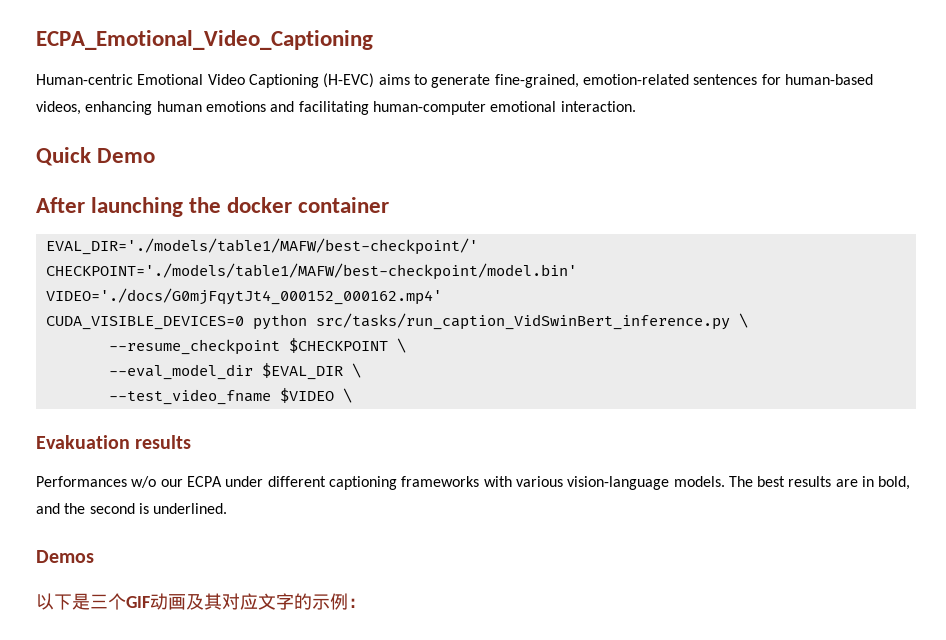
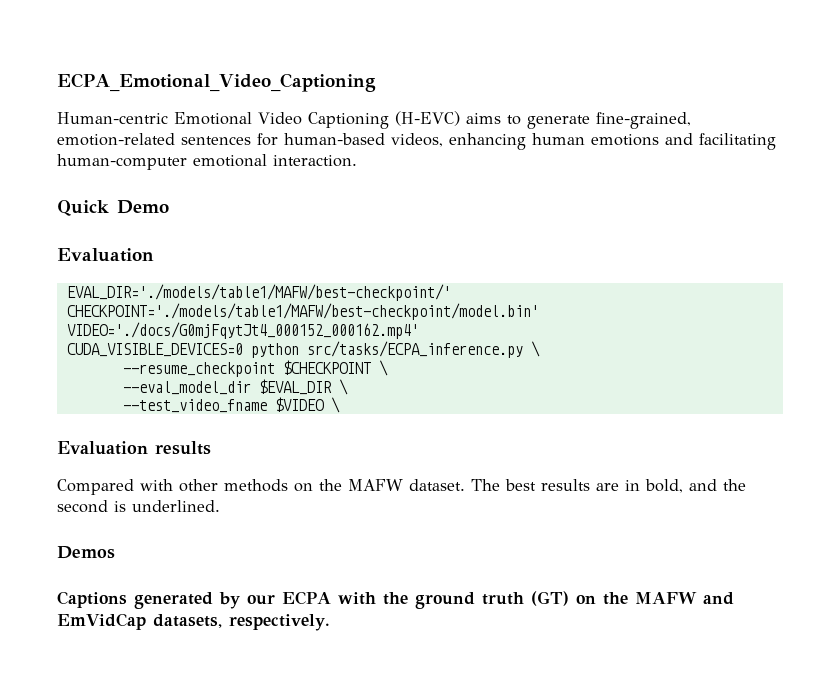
  Quick Demo
- After launching the docker container
+ Evaluation
- CUDA_VISIBLE_DEVICES=0 python src/tasks/run_caption_VidSwinBert_inference.py \
+ CUDA_VISIBLE_DEVICES=0 python src/tasks/ECPA_inference.py \
- Evakuation results
+ Evaluation results
- Performances w/o our ECPA under different captioning frameworks with various vision-language models.
+ Compared with other methods on the MAFW dataset.
- 以下是三个GIF动画及其对应文字的示例：
+ Captions generated by our ECPA with the ground truth (GT) on the MAFW and EmVidCap datasets, respectively.

